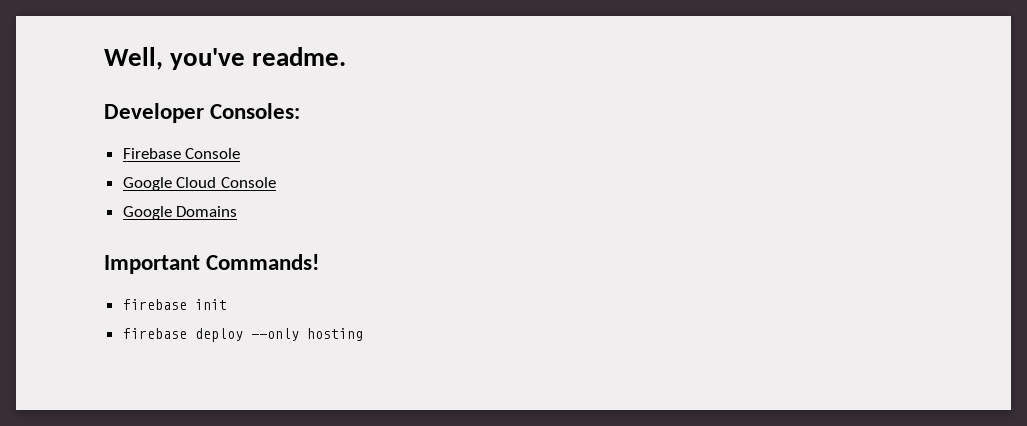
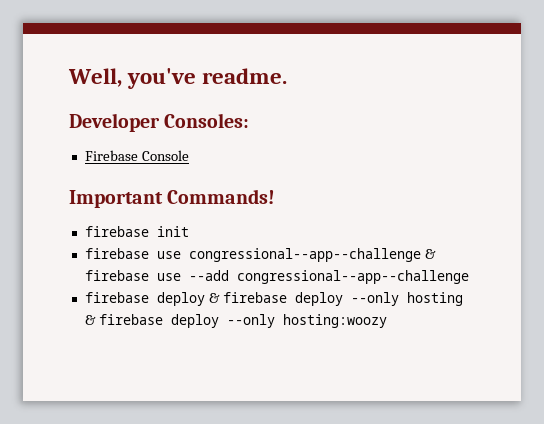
- Google Cloud Console
- Google Domains
- firebase deploy --only hosting
+ firebase use congressional--app--challenge & firebase use --add congressional--app--challenge
+ firebase deploy & firebase deploy --only hosting & firebase deploy --only hosting:woozy

